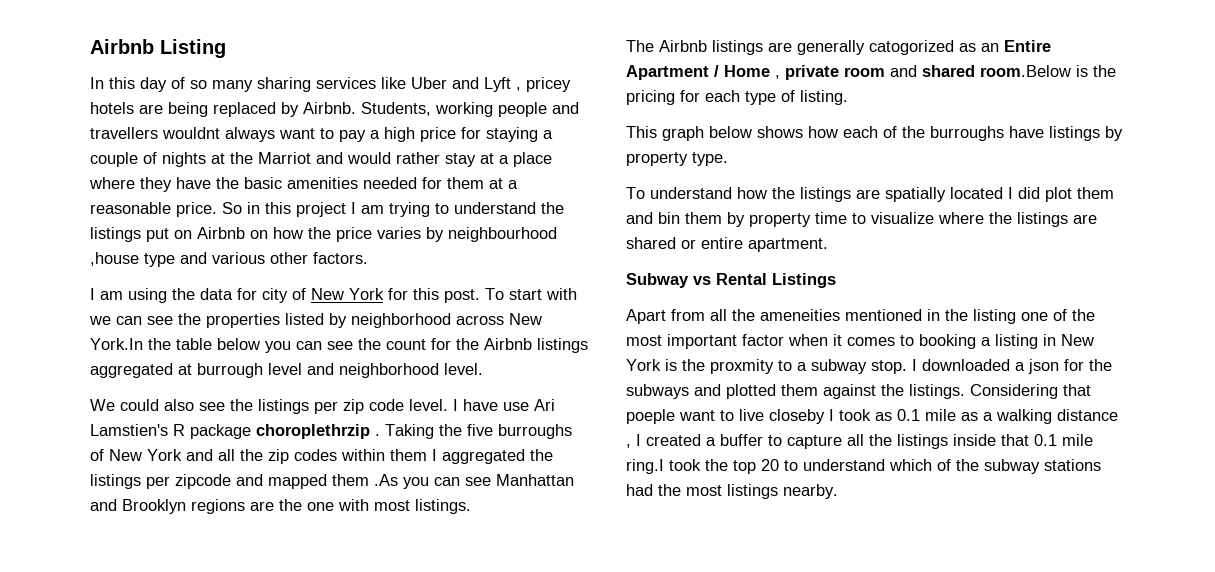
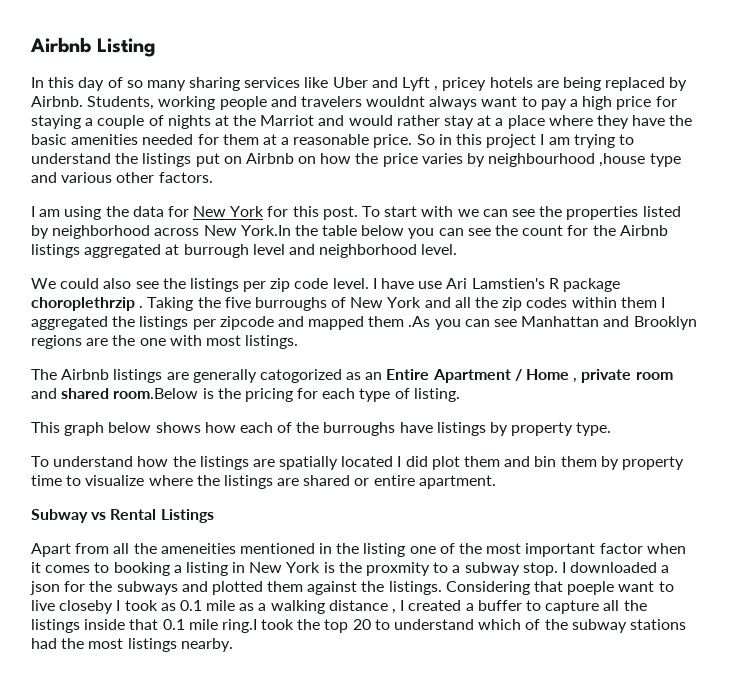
- Students, working people and travellers wouldnt always want to pay a high price for staying a couple of nights at the Marriot and would rather stay at a place where they have the basic amenities needed for them at a reasonable price.
+ Students, working people and travelers wouldnt always want to pay a high price for staying a couple of nights at the Marriot and would rather stay at a place where they have the basic amenities needed for them at a reasonable price.
- I am using the data for city of New York for this post.
+ I am using the data for New York for this post.

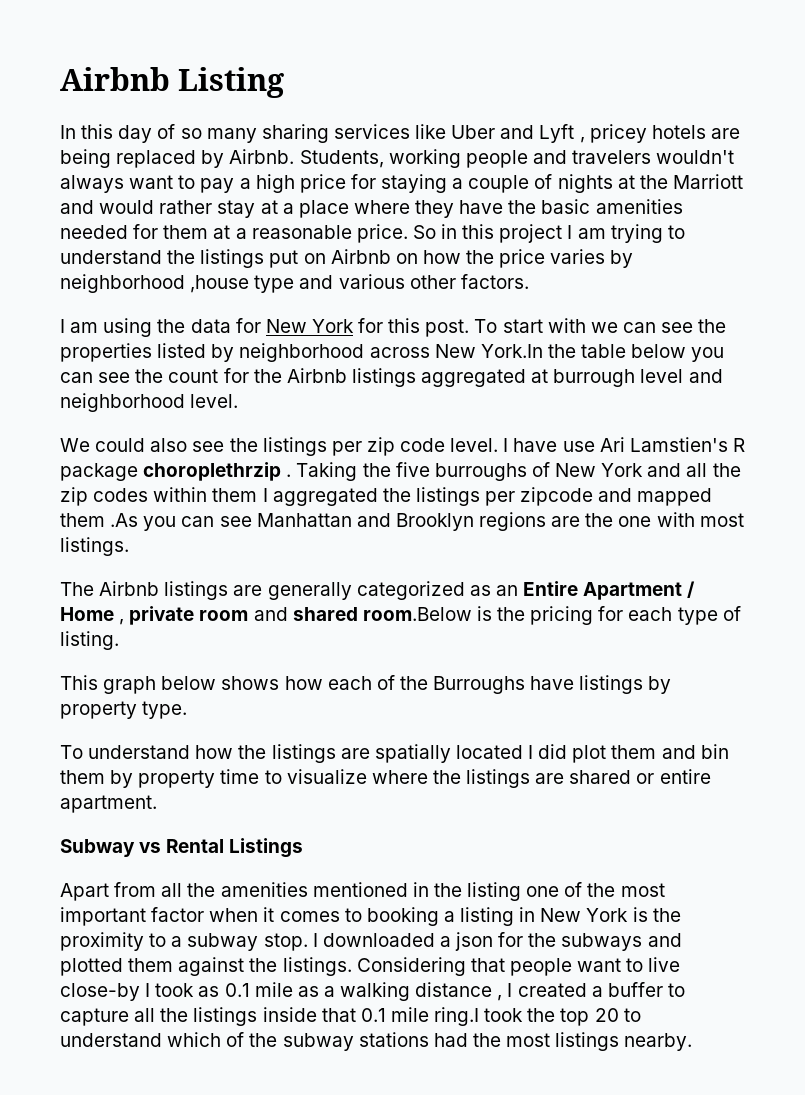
- Students, working people and travelers wouldnt always want to pay a high price for staying a couple of nights at the Marriot and would rather stay at a place where they have the basic amenities needed for them at a reasonable price.
+ Students, working people and travelers wouldn't always want to pay a high price for staying a couple of nights at the Marriott and would rather stay at a place where they have the basic amenities needed for them at a reasonable price.
- So in this project I am trying to understand the listings put on Airbnb on how the price varies by neighbourhood ,house type and various other factors.
+ So in this project I am trying to understand the listings put on Airbnb on how the price varies by neighborhood ,house type and various other factors.
- The Airbnb listings are generally catogorized as an Entire Apartment / Home , private room and shared room.Below is the pricing for each type of listing.
+ The Airbnb listings are generally categorized as an Entire Apartment / Home , private room and shared room.Below is the pricing for each type of listing.
- This graph below shows how each of the burroughs have listings by property type.
+ This graph below shows how each of the Burroughs have listings by property type.
- Apart from all the ameneities mentioned in the listing one of the most important factor when it comes to booking a listing in New York is the proxmity to a subway stop.
+ Apart from all the amenities mentioned in the listing one of the most important factor when it comes to booking a listing in New York is the proximity to a subway stop.
- Considering that poeple want to live closeby I took as 0.1 mile as a walking distance , I created a buffer to capture all the listings inside that 0.1 mile ring.I took the top 20 to understand which of the subway stations had the most listings nearby.
+ Considering that people want to live close-by I took as 0.1 mile as a walking distance , I created a buffer to capture all the listings inside that 0.1 mile ring.I took the top 20 to understand which of the subway stations had the most listings nearby.

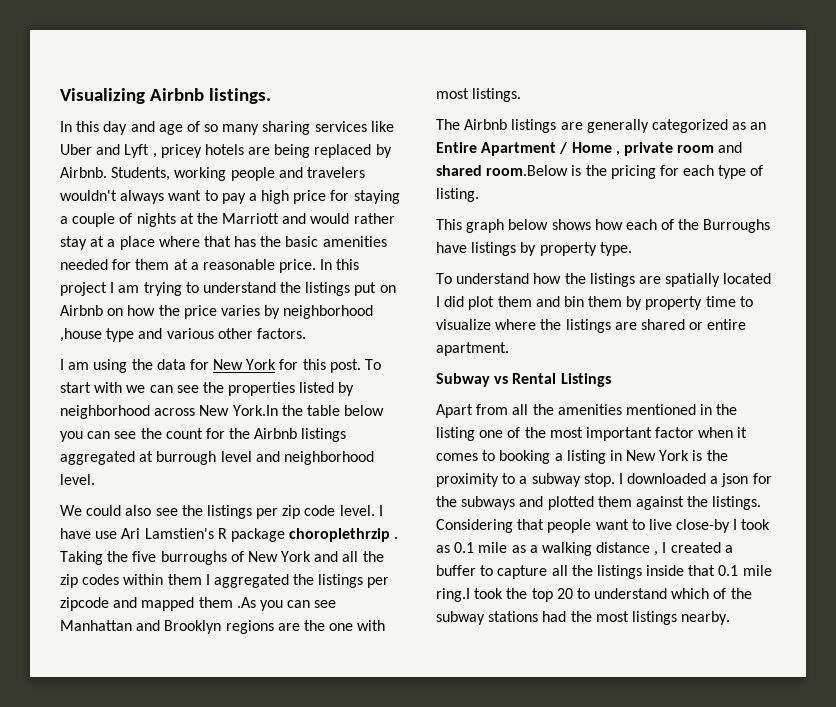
- Airbnb Listing
+ Visualizing Airbnb listings.
- In this day of so many sharing services like Uber and Lyft , pricey hotels are being replaced by Airbnb.
+ In this day and age of so many sharing services like Uber and Lyft , pricey hotels are being replaced by Airbnb.
- Students, working people and travelers wouldn't always want to pay a high price for staying a couple of nights at the Marriott and would rather stay at a place where they have the basic amenities needed for them at a reasonable price.
+ Students, working people and travelers wouldn't always want to pay a high price for staying a couple of nights at the Marriott and would rather stay at a place where that has the basic amenities needed for them at a reasonable price.
- So in this project I am trying to understand the listings put on Airbnb on how the price varies by neighborhood ,house type and various other factors.
+ In this project I am trying to understand the listings put on Airbnb on how the price varies by neighborhood ,house type and various other factors.

